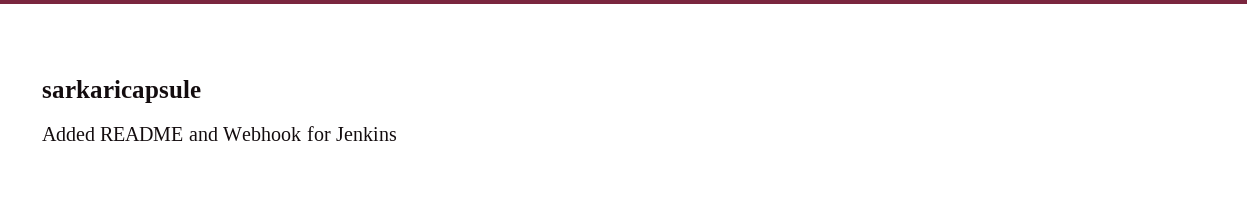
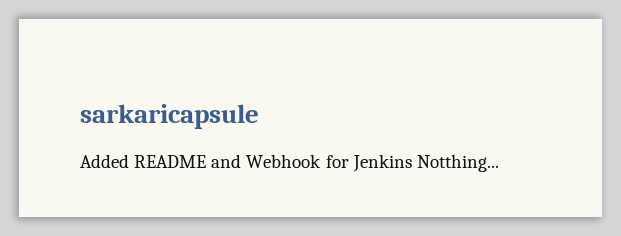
- Added README and Webhook for Jenkins
+ Added README and Webhook for Jenkins Notthing...

